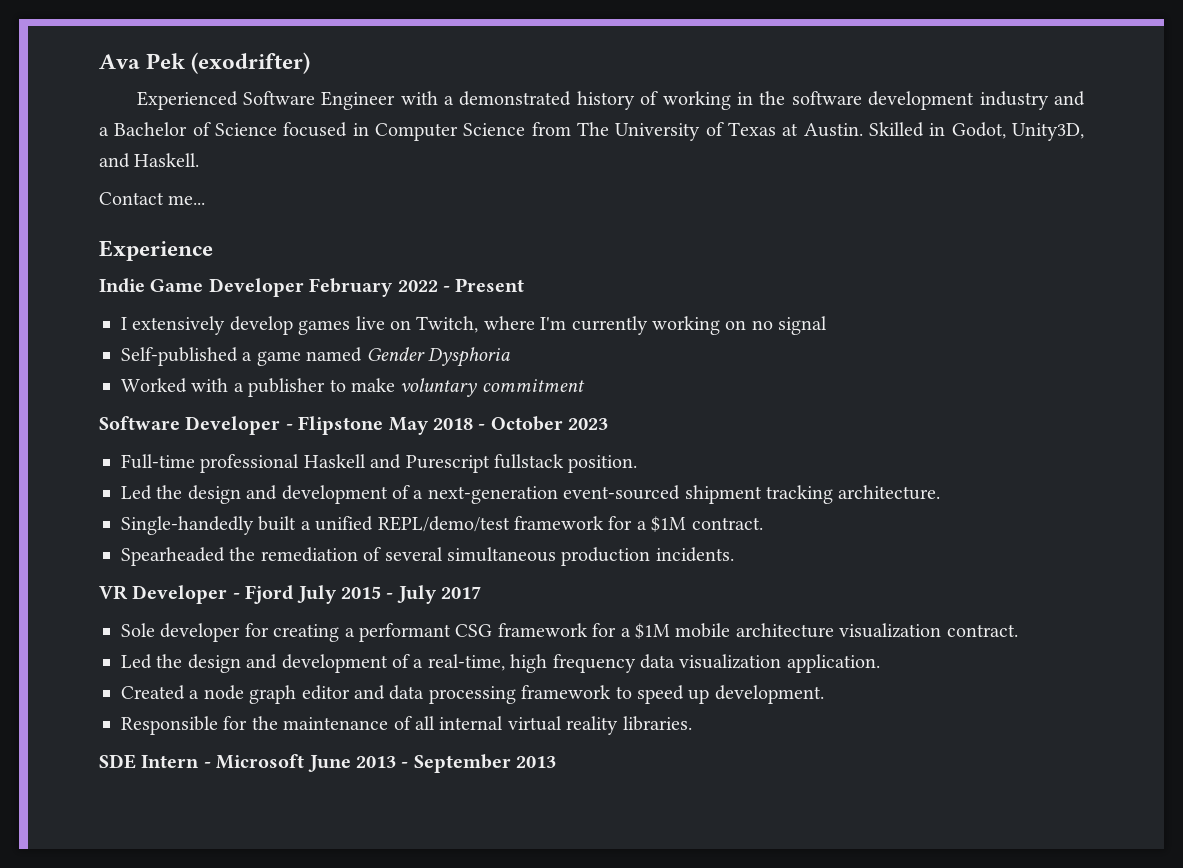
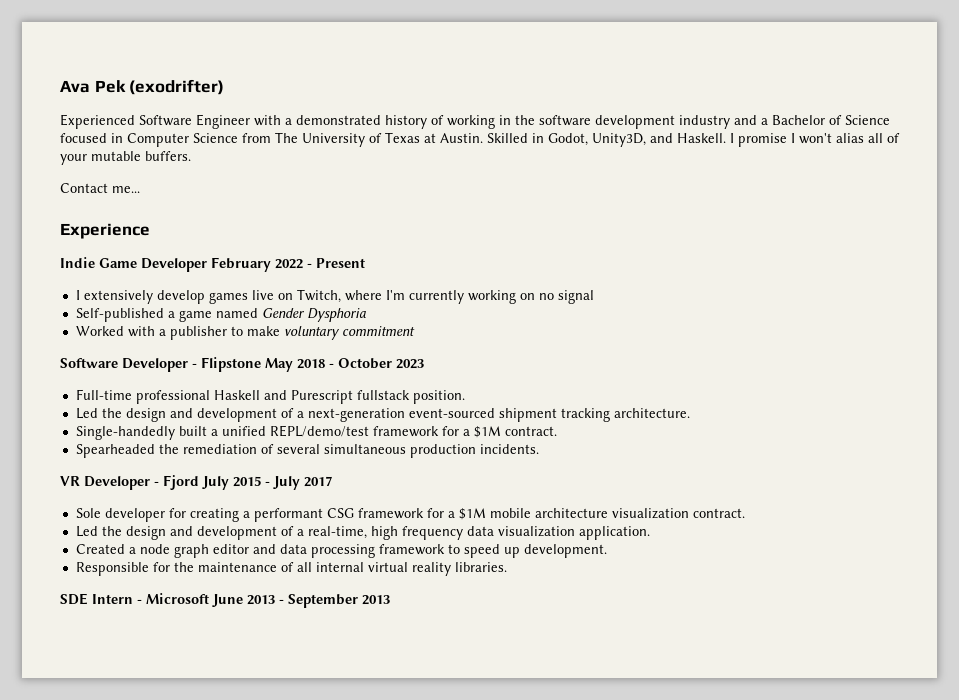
+ I promise I won't alias all of your mutable buffers.

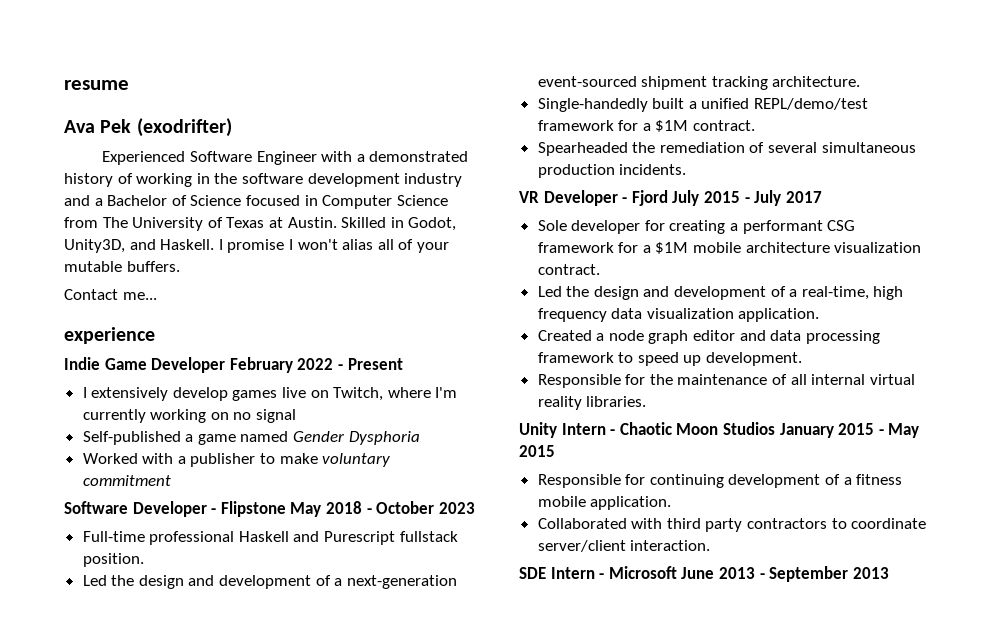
+ resume
- Experience
+ experience
+ Unity Intern - Chaotic Moon Studios January 2015 - May 2015
+ Responsible for continuing development of a fitness mobile application.
+ Collaborated with third party contractors to coordinate server/client interaction.

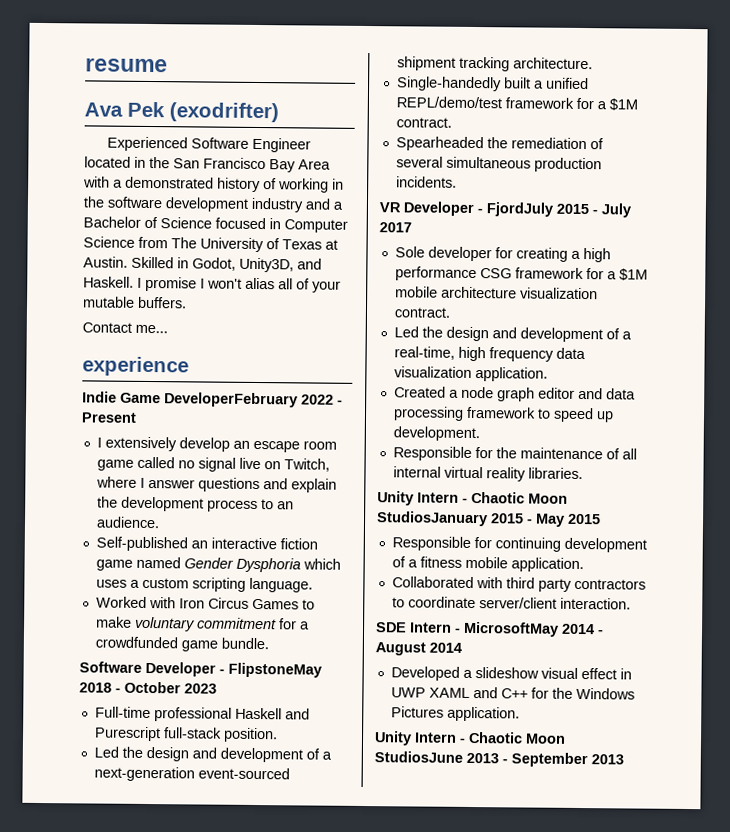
- Experienced Software Engineer with a demonstrated history of working in the software development industry and a Bachelor of Science focused in Computer Science from The University of Texas at Austin.
+ Experienced Software Engineer located in the San Francisco Bay Area with a demonstrated history of working in the software development industry and a Bachelor of Science focused in Computer Science from The University of Texas at Austin.
- Indie Game Developer February 2022 - Present
+ Indie Game DeveloperFebruary 2022 - Present
- I extensively develop games live on Twitch, where I'm currently working on no signal
- Self-published a game named Gender Dysphoria
+ I extensively develop an escape room game called no signal live on Twitch, where I answer questions and explain the development process to an audience.
+ Self-published an interactive fiction game named Gender Dysphoria which uses a custom scripting language.
- Worked with a publisher to make voluntary commitment
+ Worked with Iron Circus Games to make voluntary commitment for a crowdfunded game bundle.
- Software Developer - Flipstone May 2018 - October 2023
+ Software Developer - FlipstoneMay 2018 - October 2023
- Full-time professional Haskell and Purescript fullstack position.
+ Full-time professional Haskell and Purescript full-stack position.
- VR Developer - Fjord July 2015 - July 2017
+ VR Developer - FjordJuly 2015 - July 2017
- Sole developer for creating a performant CSG framework for a $1M mobile architecture visualization contract.
+ Sole developer for creating a high performance CSG framework for a $1M mobile architecture visualization contract.
- Unity Intern - Chaotic Moon Studios January 2015 - May 2015
+ Unity Intern - Chaotic Moon StudiosJanuary 2015 - May 2015
- SDE Intern - Microsoft June 2013 - September 2013
+ SDE Intern - MicrosoftMay 2014 - August 2014
+ Developed a slideshow visual effect in UWP XAML and C++ for the Windows Pictures application.
+ Unity Intern - Chaotic Moon StudiosJune 2013 - September 2013

